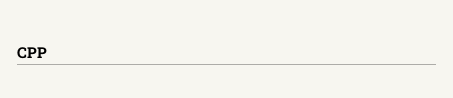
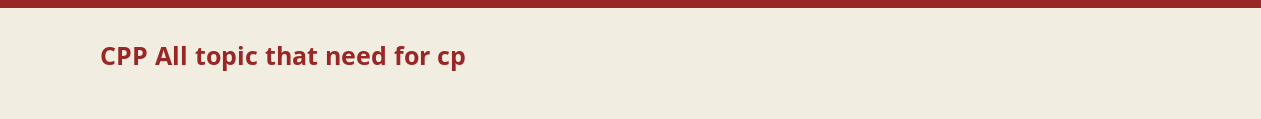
- CPP
+ CPP All topic that need for cp

